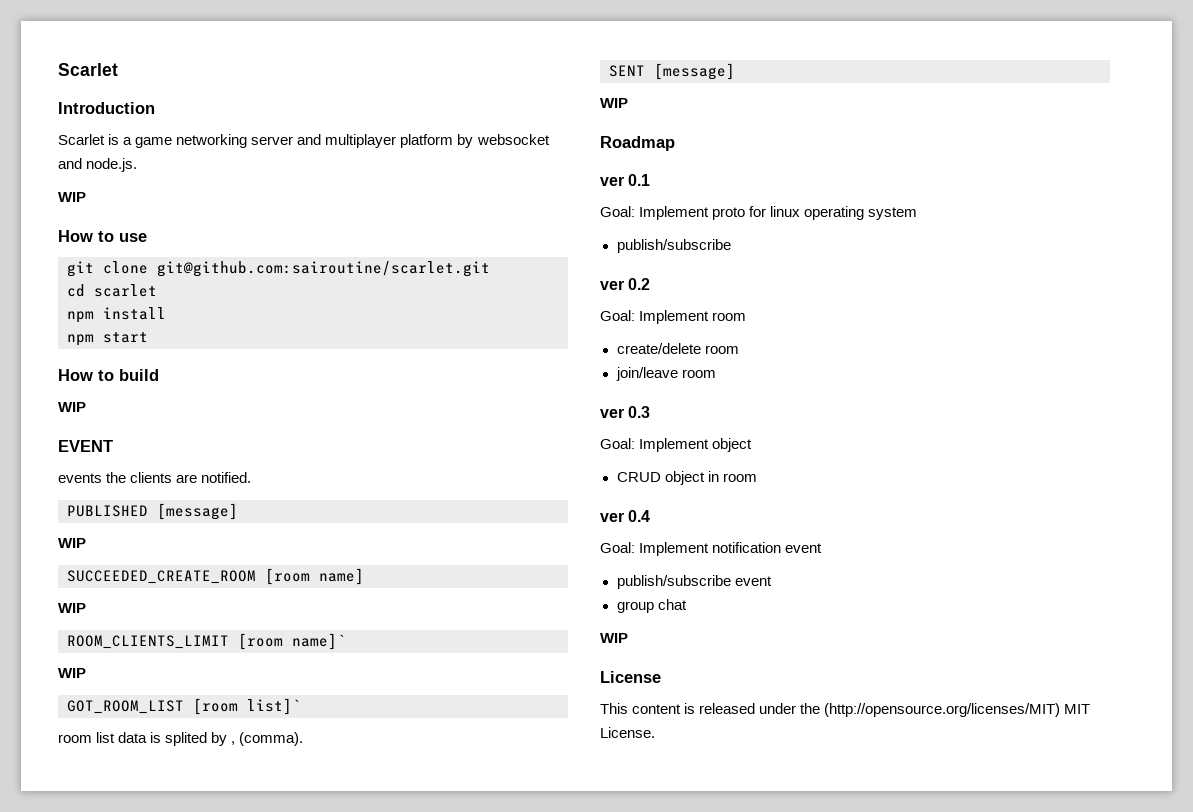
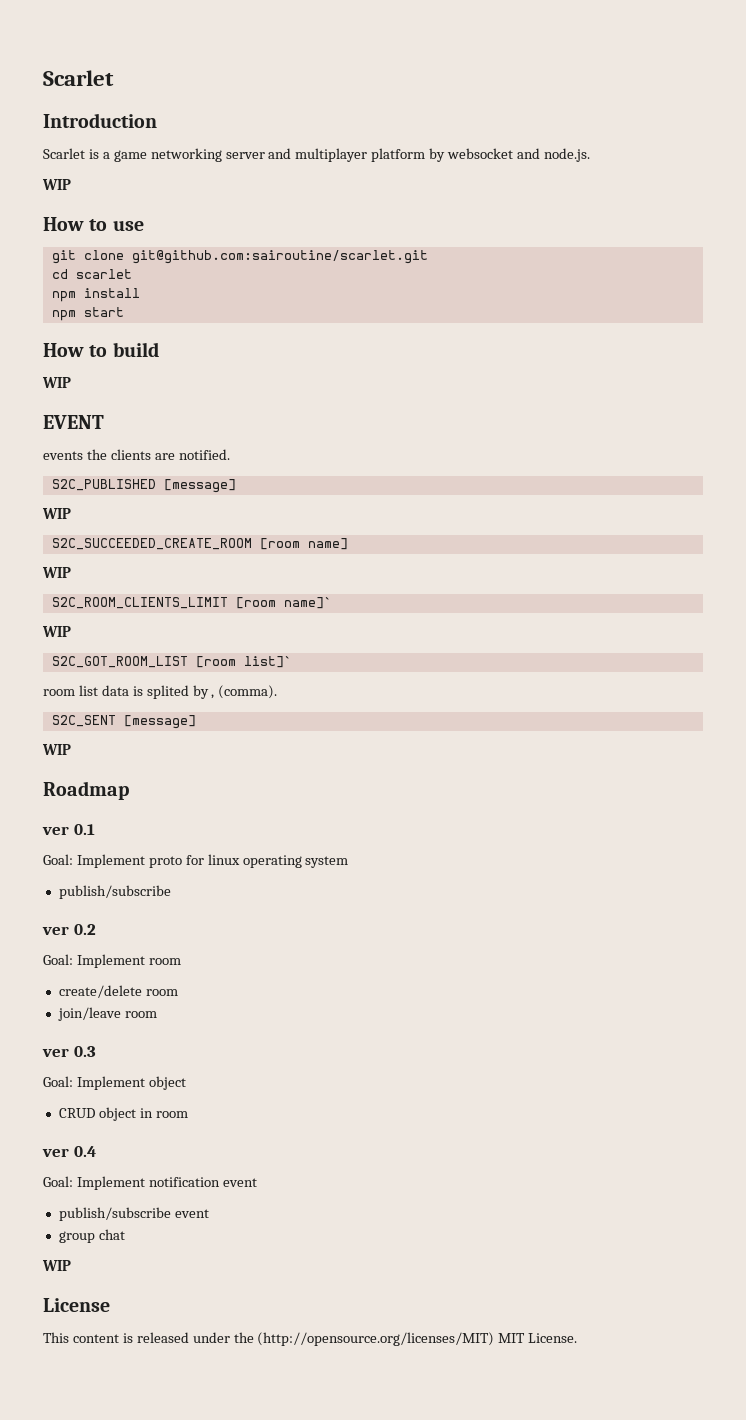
- PUBLISHED [message]
+ S2C_PUBLISHED [message]
  WIP
- SUCCEEDED_CREATE_ROOM [room name]
+ S2C_SUCCEEDED_CREATE_ROOM [room name]
- ROOM_CLIENTS_LIMIT [room name]`
+ S2C_ROOM_CLIENTS_LIMIT [room name]`
- GOT_ROOM_LIST [room list]`
+ S2C_GOT_ROOM_LIST [room list]`
- SENT [message]
+ S2C_SENT [message]

